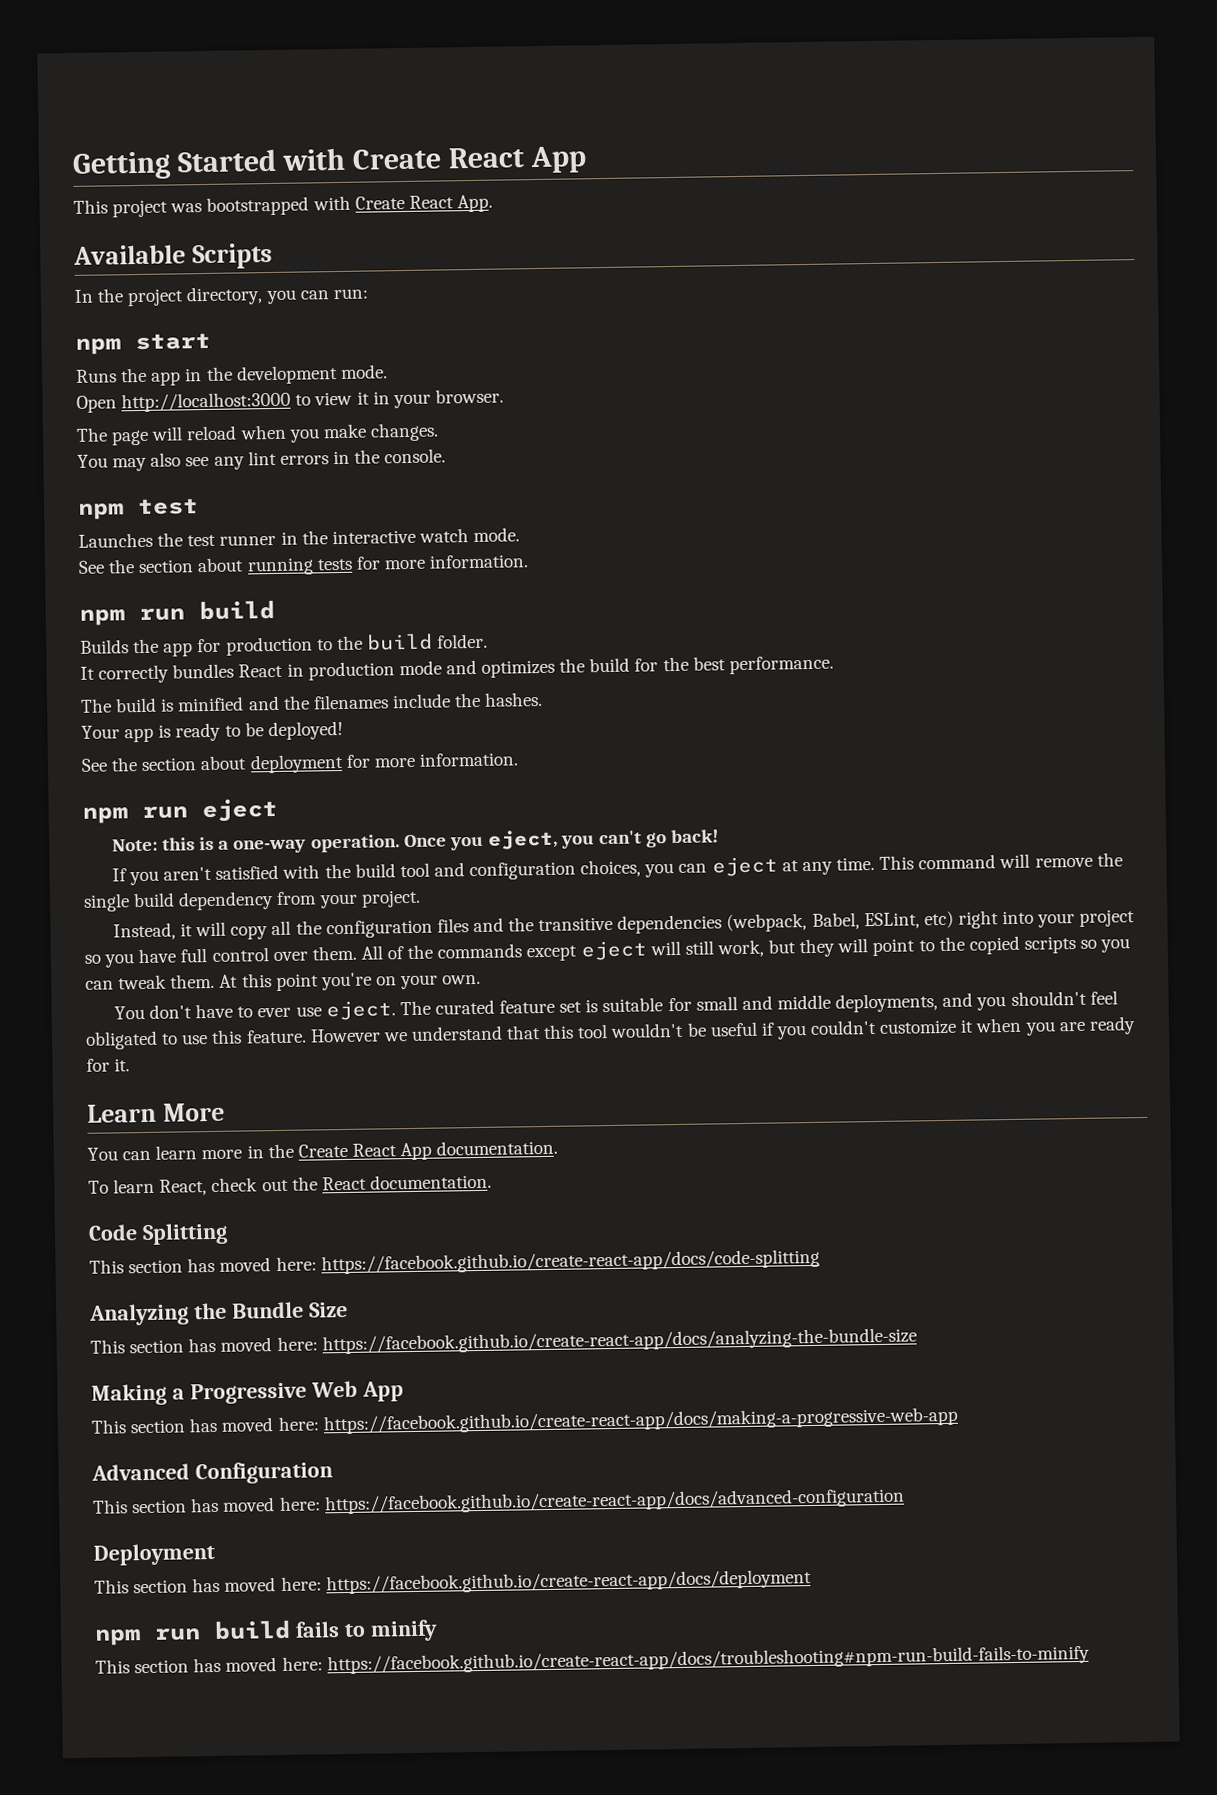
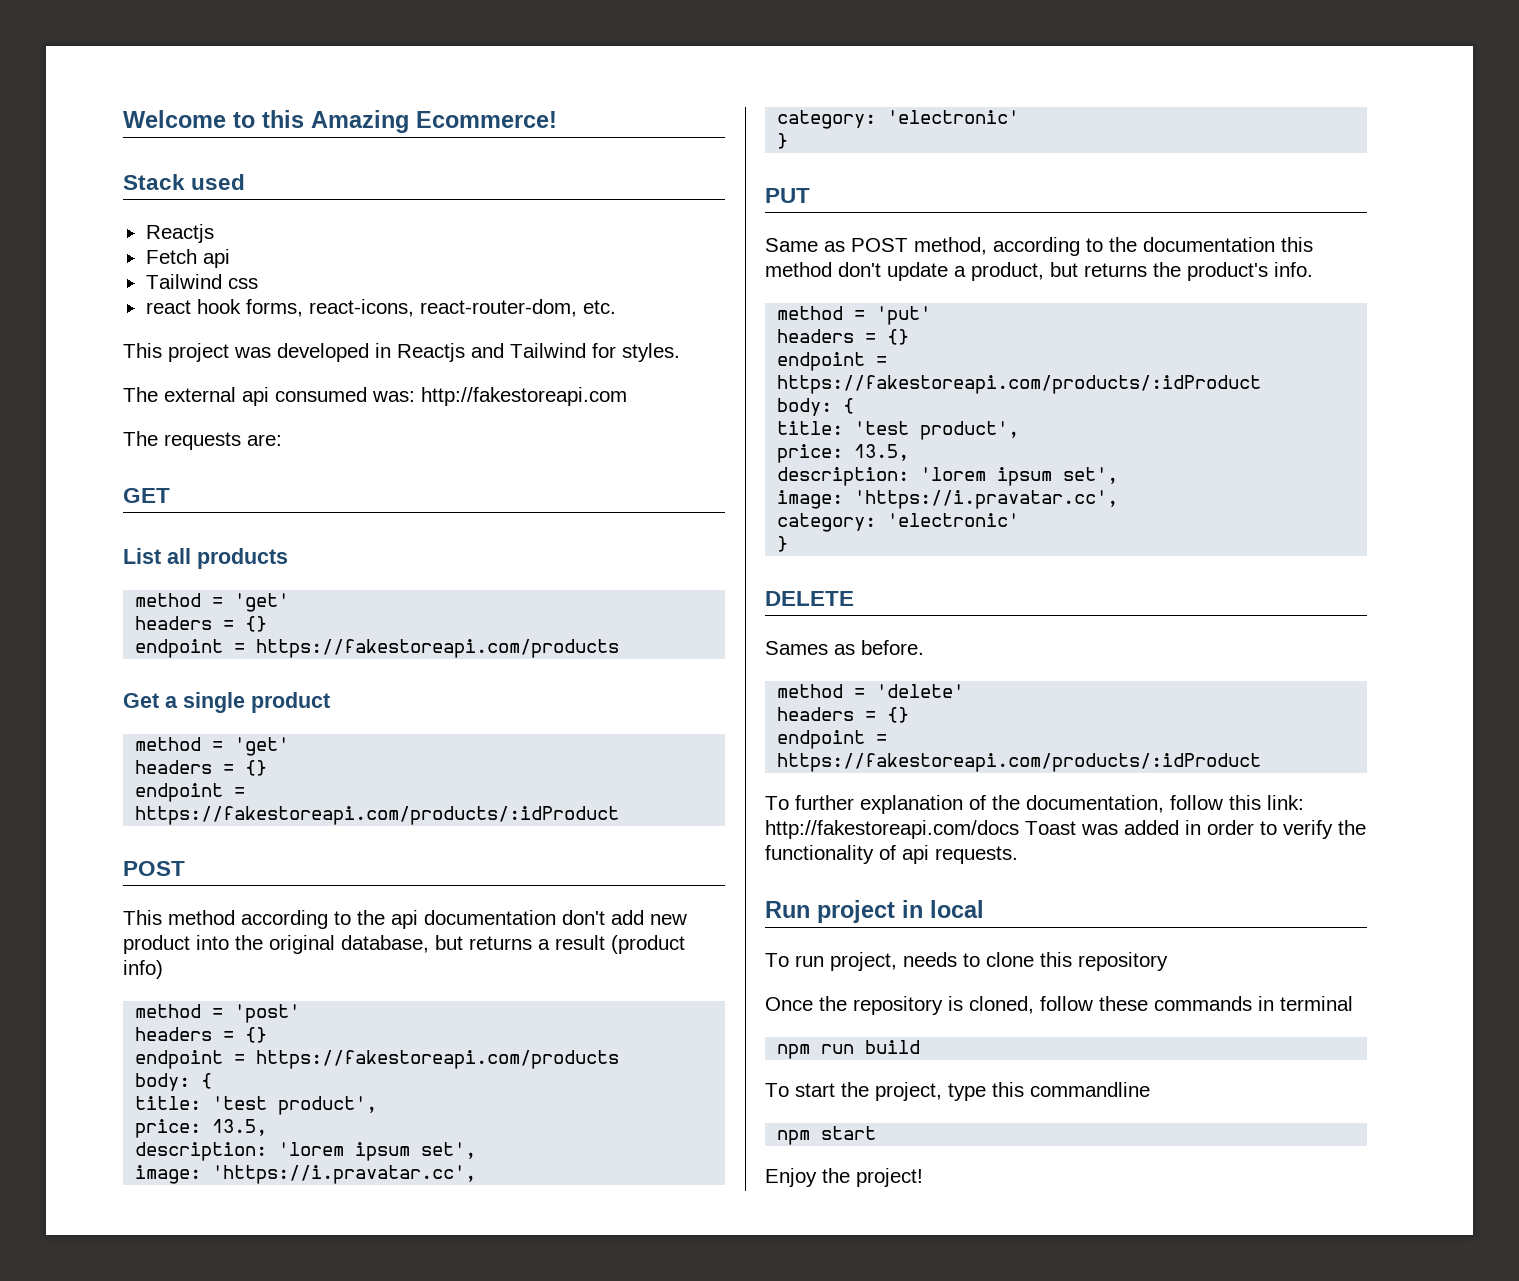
- Getting Started with Create React App
- This project was bootstrapped with Create React App.
- Available Scripts
- In the project directory, you can run:
+ Welcome to this Amazing Ecommerce!
+ Stack used
+ Reactjs
+ Fetch api
+ Tailwind css
+ react hook forms, react-icons, react-router-dom, etc.
+ This project was developed in Reactjs and Tailwind for styles.
+ The external api consumed was: http://fakestoreapi.com
+ The requests are:
+ GET
+ List all products
+ method = 'get'
+ headers = {}
+ endpoint = https://fakestoreapi.com/products
+ Get a single product
+ method = 'get'
+ headers = {}
+ endpoint = https://fakestoreapi.com/products/:idProduct
+ POST
+ This method according to the api documentation don't add new product into the original database, but returns a result (product info)
+ method = 'post'
+ headers = {}
+ endpoint = https://fakestoreapi.com/products
+ body: {
+ title: 'test product',
+ price: 13.5,
+ description: 'lorem ipsum set',
+ image: 'https://i.pravatar.cc',
+ category: 'electronic'
+ }
+ PUT
+ Same as POST method, according to the documentation this method don't update a product, but returns the product's info.
+ method = 'put'
+ headers = {}
+ endpoint = https://fakestoreapi.com/products/:idProduct
+ body: {
+ title: 'test product',
+ price: 13.5,
+ description: 'lorem ipsum set',
+ image: 'https://i.pravatar.cc',
+ category: 'electronic'
+ }
+ DELETE
+ Sames as before.
+ method = 'delete'
+ headers = {}
+ endpoint = https://fakestoreapi.com/products/:idProduct
+ To further explanation of the documentation, follow this link: http://fakestoreapi.com/docs Toast was added in order to verify the functionality of api requests.
+ Run project in local
+ To run project, needs to clone this repository
+ Once the repository is cloned, follow these commands in terminal
+ npm run build
+ To start the project, type this commandline
  npm start
- Runs the app in the development mode.
- Open http://localhost:3000 to view it in your browser.
- The page will reload when you make changes.
- You may also see any lint errors in the console.
- npm test
- Launches the test runner in the interactive watch mode.
- See the section about running tests for more information.
- npm run build
- Builds the app for production to the build folder.
- It correctly bundles React in production mode and optimizes the build for the best performance.
- The build is minified and the filenames include the hashes.
- Your app is ready to be deployed!
- See the section about deployment for more information.
- npm run eject
- Note: this is a one-way operation. Once you eject, you can't go back!
- If you aren't satisfied with the build tool and configuration choices, you can eject at any time. This command will remove the single build dependency from your project.
- Instead, it will copy all the configuration files and the transitive dependencies (webpack, Babel, ESLint, etc) right into your project so you have full control over them. All of the commands except eject will still work, but they will point to the copied scripts so you can tweak them. At this point you're on your own.
- You don't have to ever use eject. The curated feature set is suitable for small and middle deployments, and you shouldn't feel obligated to use this feature. However we understand that this tool wouldn't be useful if you couldn't customize it when you are ready for it.
- Learn More
- You can learn more in the Create React App documentation.
- To learn React, check out the React documentation.
- Code Splitting
- This section has moved here: https://facebook.github.io/create-react-app/docs/code-splitting
- Analyzing the Bundle Size
- This section has moved here: https://facebook.github.io/create-react-app/docs/analyzing-the-bundle-size
- Making a Progressive Web App
- This section has moved here: https://facebook.github.io/create-react-app/docs/making-a-progressive-web-app
- Advanced Configuration
- This section has moved here: https://facebook.github.io/create-react-app/docs/advanced-configuration
- Deployment
- This section has moved here: https://facebook.github.io/create-react-app/docs/deployment
- npm run build fails to minify
- This section has moved here: https://facebook.github.io/create-react-app/docs/troubleshooting#npm-run-build-fails-to-minify
+ Enjoy the project!

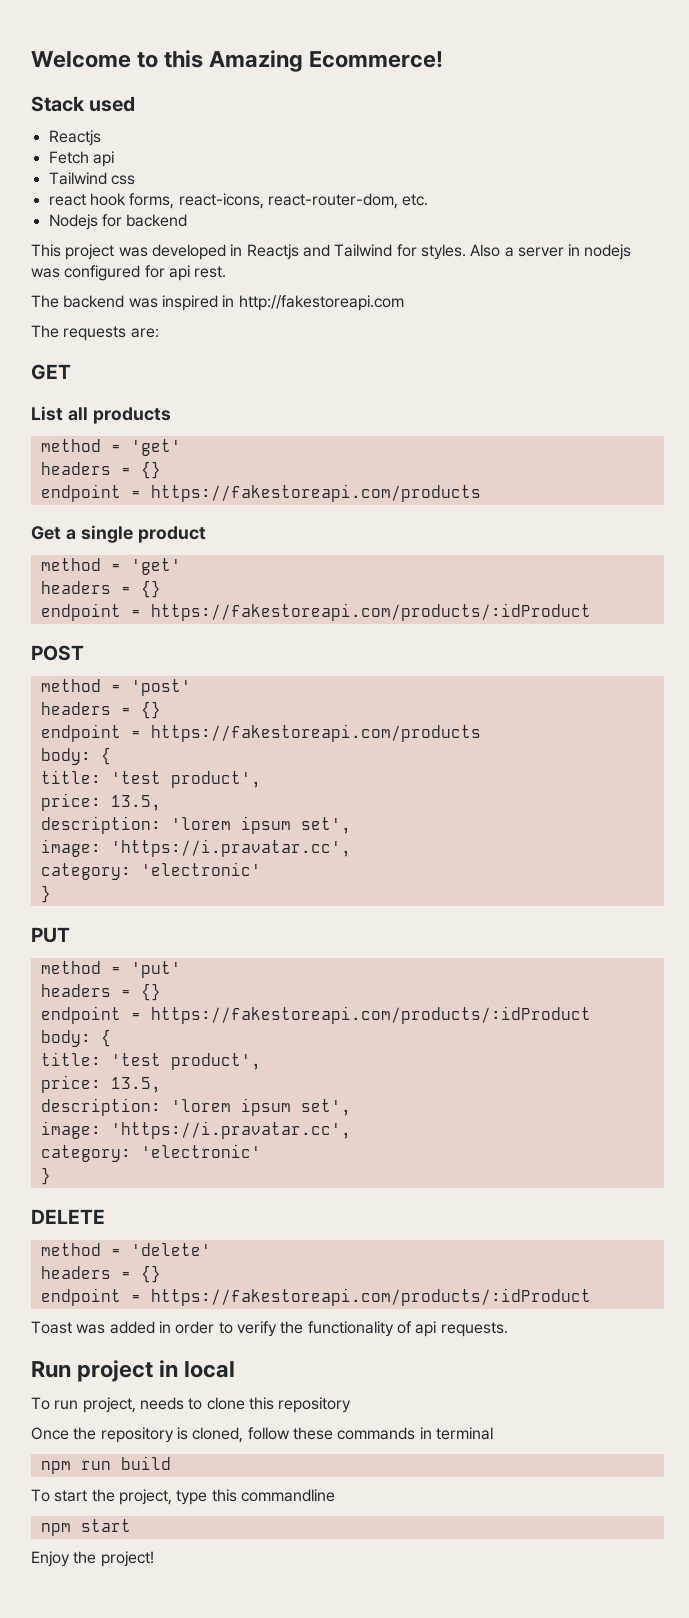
+ Nodejs for backend
- This project was developed in Reactjs and Tailwind for styles.
- The external api consumed was: http://fakestoreapi.com
+ This project was developed in Reactjs and Tailwind for styles. Also a server in nodejs was configured for api rest.
+ The backend was inspired in http://fakestoreapi.com
- This method according to the api documentation don't add new product into the original database, but returns a result (product info)
- Same as POST method, according to the documentation this method don't update a product, but returns the product's info.
- Sames as before.
- To further explanation of the documentation, follow this link: http://fakestoreapi.com/docs Toast was added in order to verify the functionality of api requests.
+ Toast was added in order to verify the functionality of api requests.

